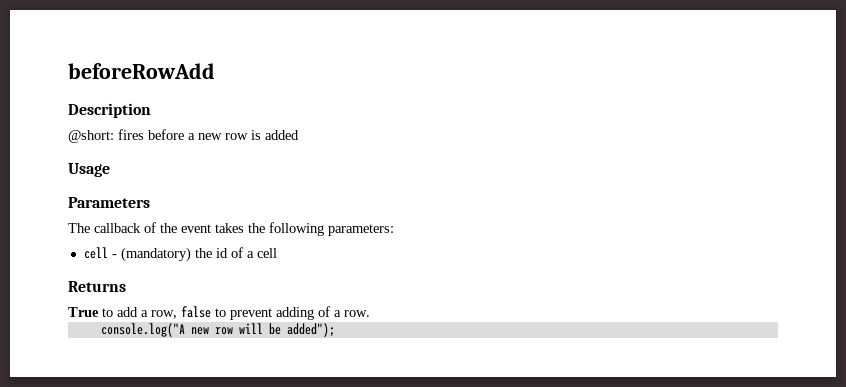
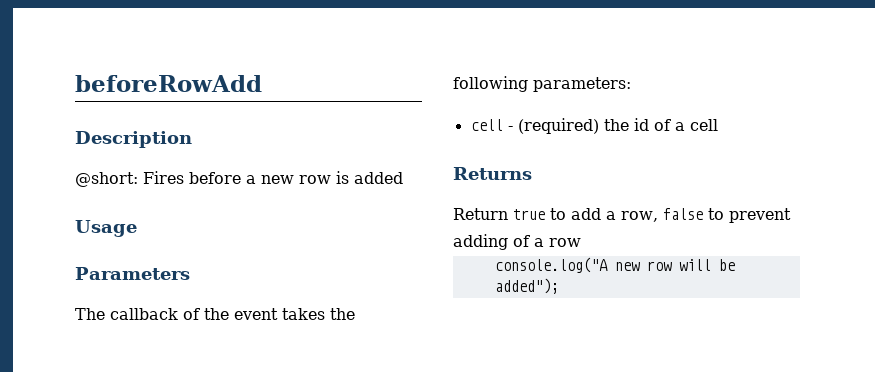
- @short: fires before a new row is added
+ @short: Fires before a new row is added
- cell - (mandatory) the id of a cell
+ cell - (required) the id of a cell
- True to add a row, false to prevent adding of a row.
+ Return true to add a row, false to prevent adding of a row

